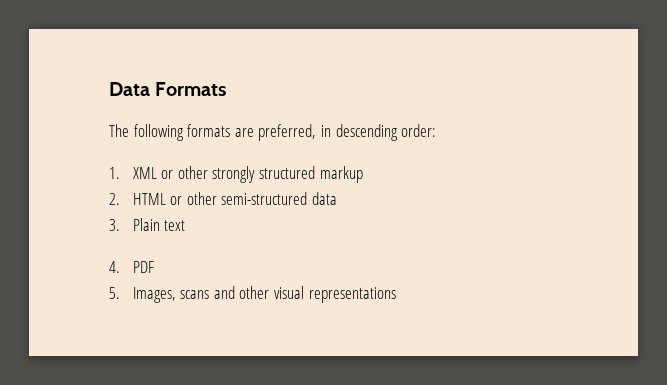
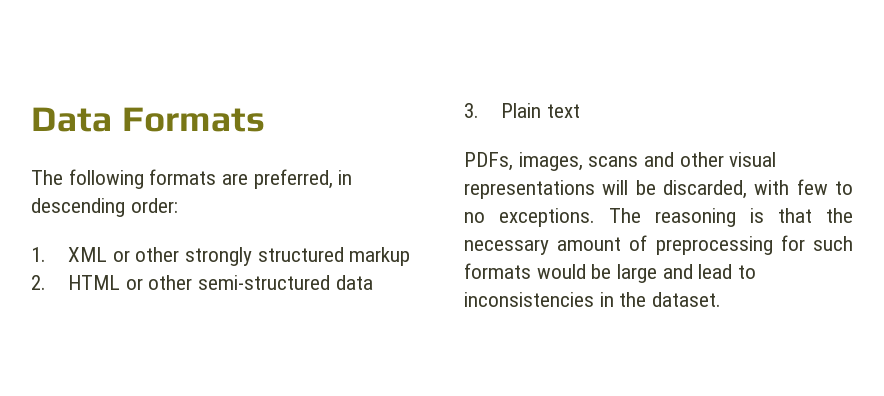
- 4. PDF
- 5. Images, scans and other visual representations
+ PDFs, images, scans and other visual representations will be discarded, with few to no exceptions. The reasoning is that the necessary amount of preprocessing for such formats would be large and lead to inconsistencies in the dataset.

